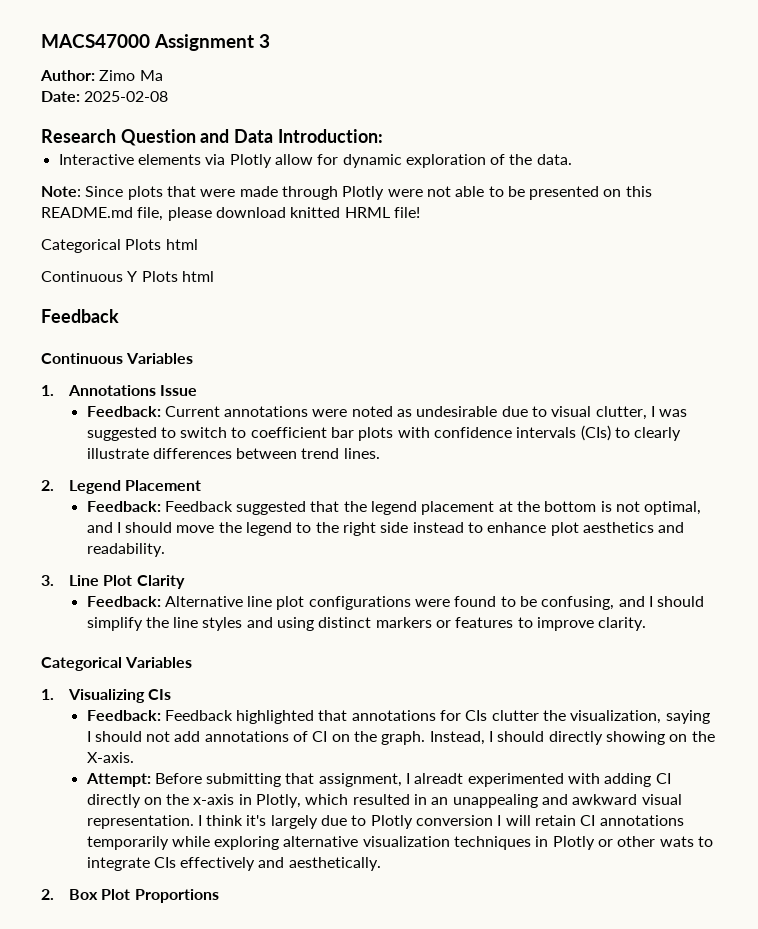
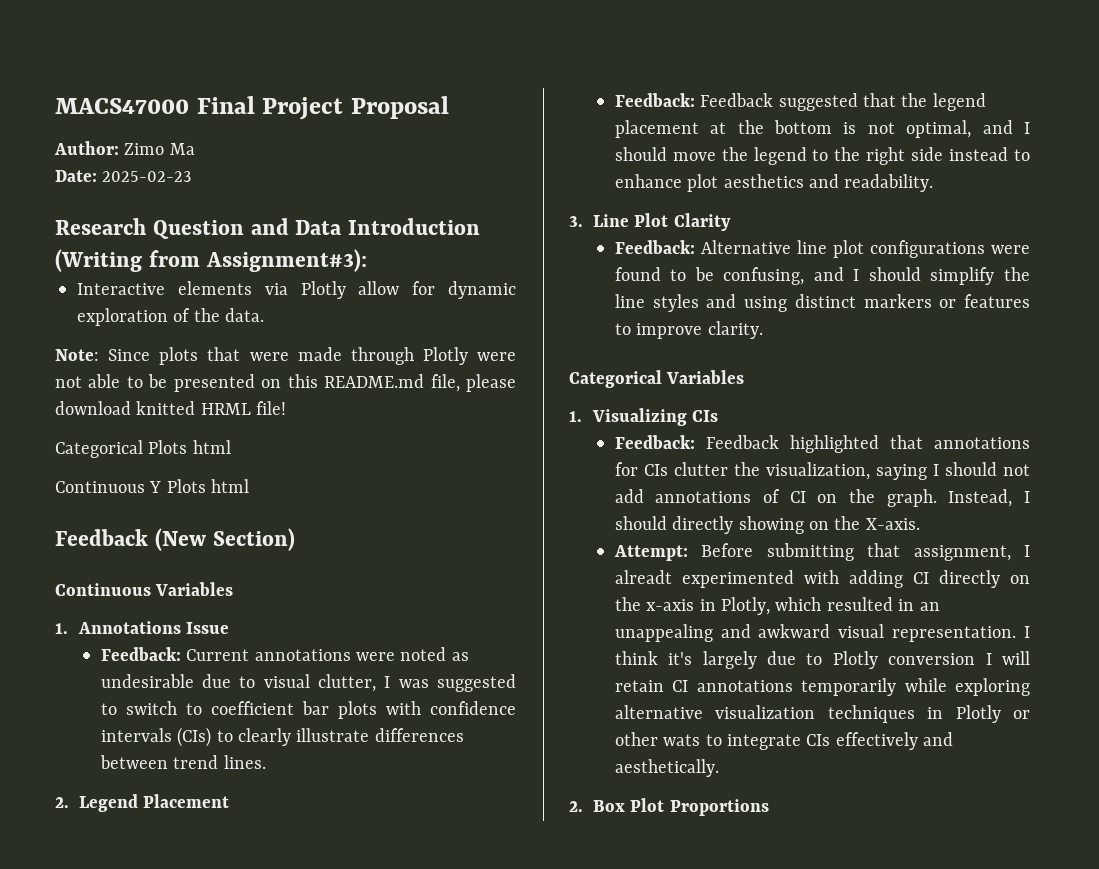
- MACS47000 Assignment 3
+ MACS47000 Final Project Proposal
- Date: 2025-02-08
+ Date: 2025-02-23
- Research Question and Data Introduction:
+ Research Question and Data Introduction (Writing from Assignment#3):
  Continuous Y Plots html
- Feedback
+ Feedback (New Section)

